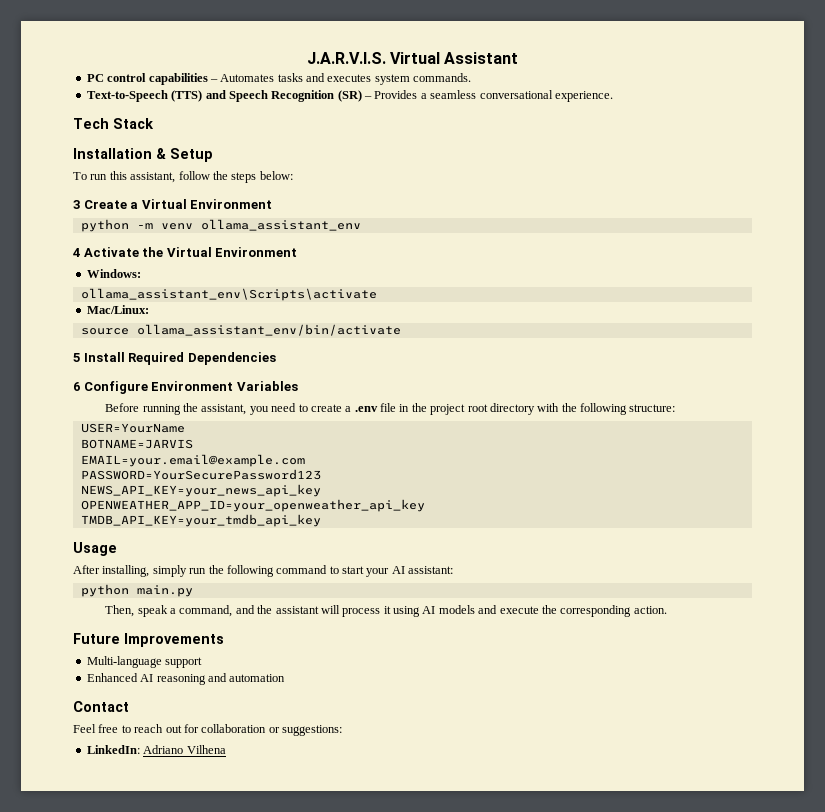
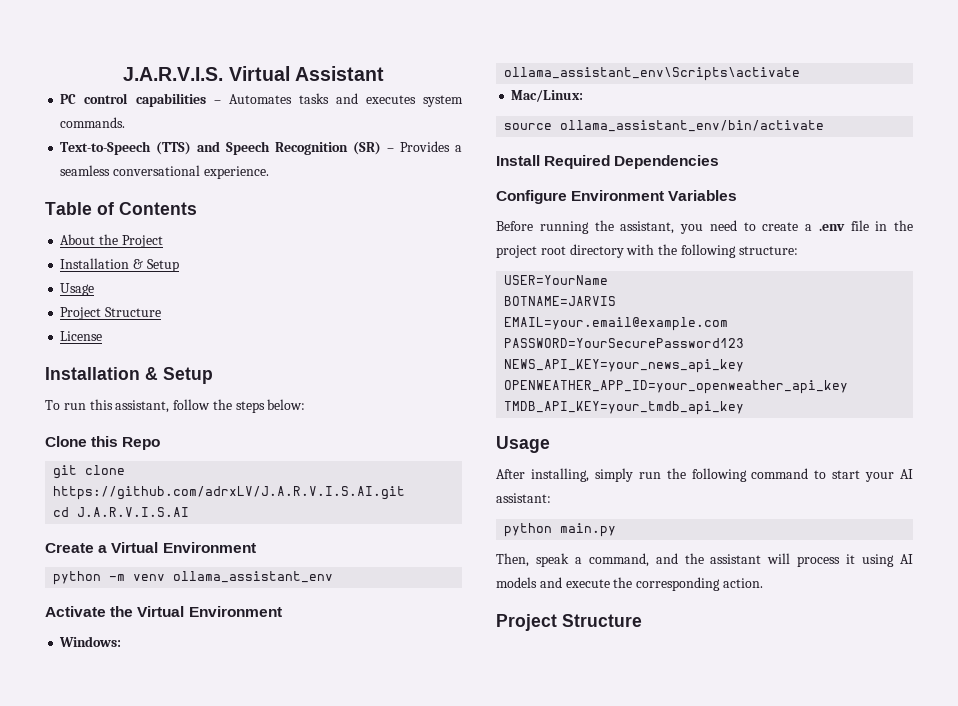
- Tech Stack
+ Table of Contents
+ About the Project
+ Installation & Setup
+ Usage
+ Project Structure
+ License
- 3 Create a Virtual Environment
+ Clone this Repo
+ git clone https://github.com/adrxLV/J.A.R.V.I.S.AI.git
+ cd J.A.R.V.I.S.AI
+ Create a Virtual Environment
- 4 Activate the Virtual Environment
+ Activate the Virtual Environment
- 5 Install Required Dependencies
+ Install Required Dependencies
- 6 Configure Environment Variables
+ Configure Environment Variables
  Then, speak a command, and the assistant will process it using AI models and execute the corresponding action.
- Future Improvements
- Multi-language support
- Enhanced AI reasoning and automation
- Contact
- Feel free to reach out for collaboration or suggestions:
- LinkedIn: Adriano Vilhena
+ Project Structure

